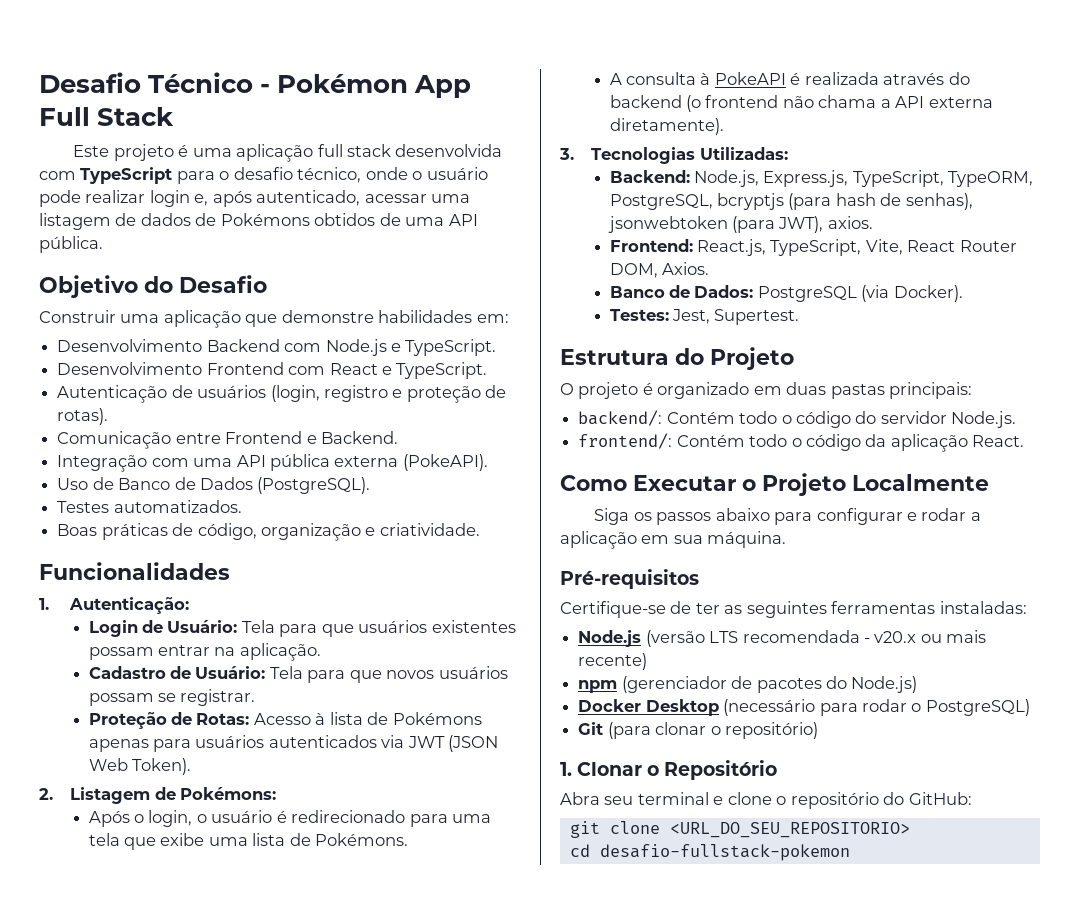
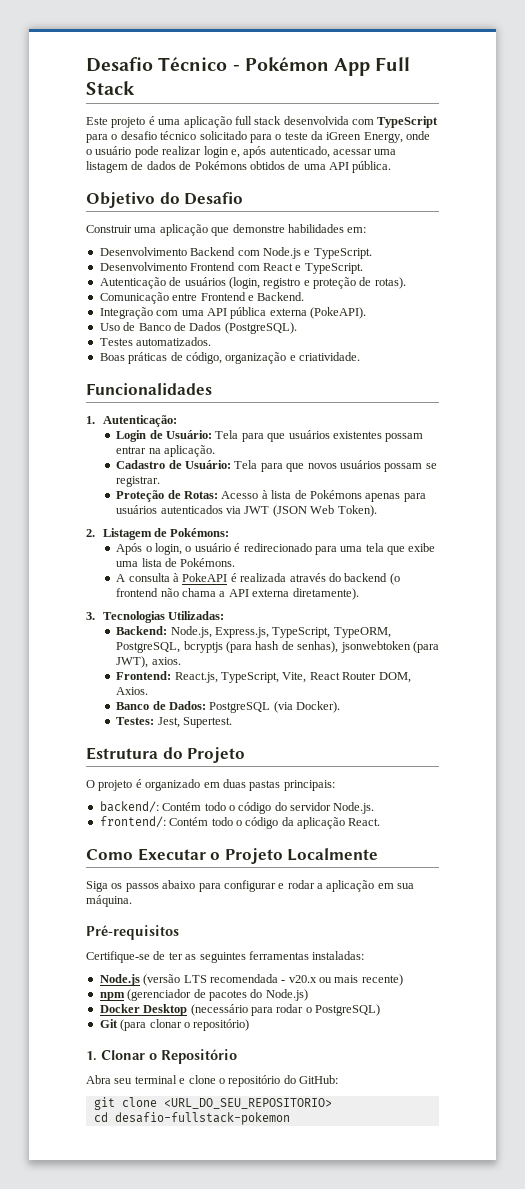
- Este projeto é uma aplicação full stack desenvolvida com TypeScript para o desafio técnico, onde o usuário pode realizar login e, após autenticado, acessar uma listagem de dados de Pokémons obtidos de uma API pública.
+ Este projeto é uma aplicação full stack desenvolvida com TypeScript para o desafio técnico solicitado para o teste da iGreen Energy, onde o usuário pode realizar login e, após autenticado, acessar uma listagem de dados de Pokémons obtidos de uma API pública.

